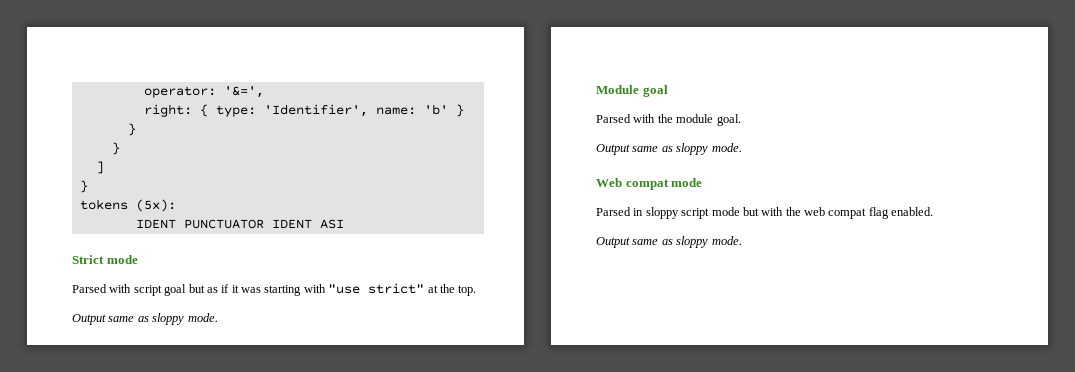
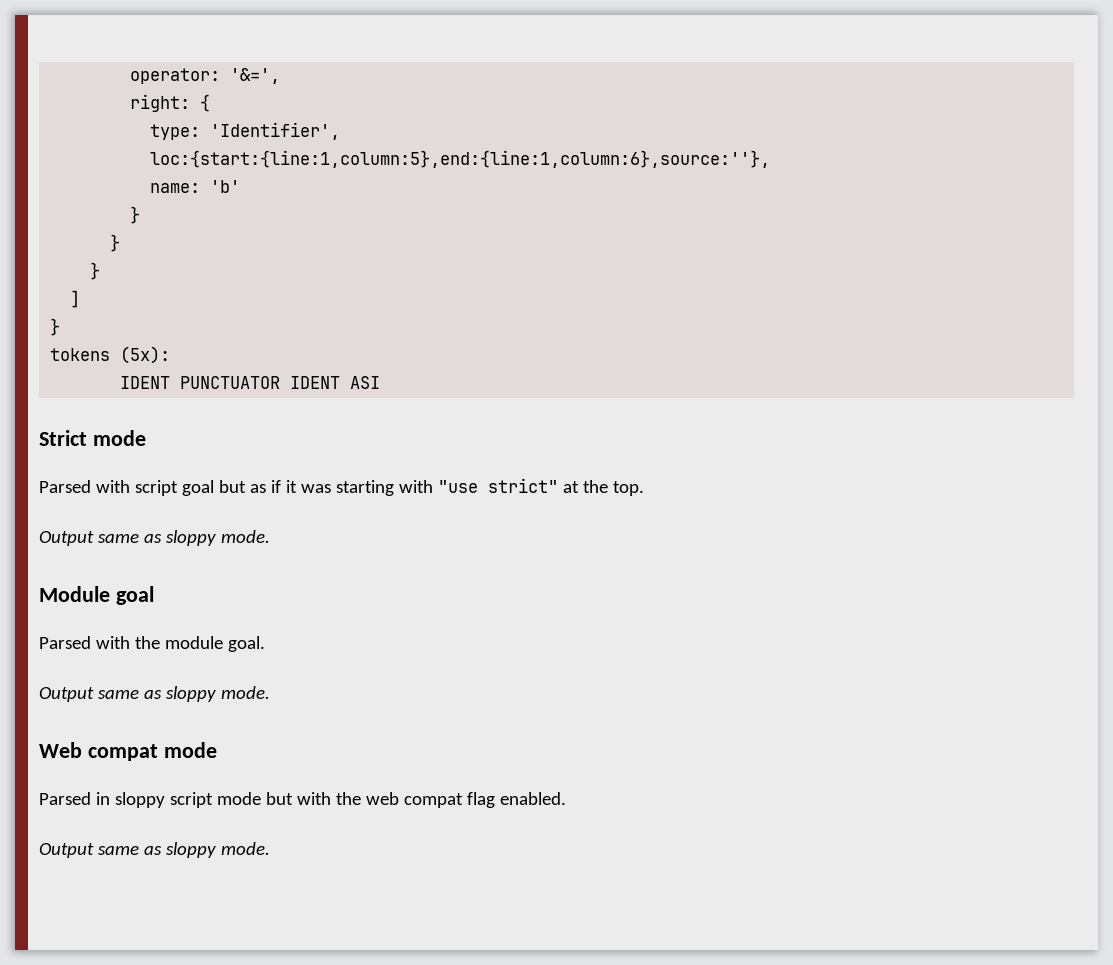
- right: { type: 'Identifier', name: 'b' }
+ right: {
+ type: 'Identifier',
+ loc:{start:{line:1,column:5},end:{line:1,column:6},source:''},
+ name: 'b'
+ }

